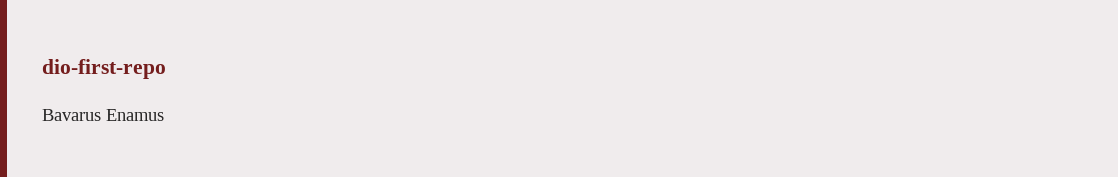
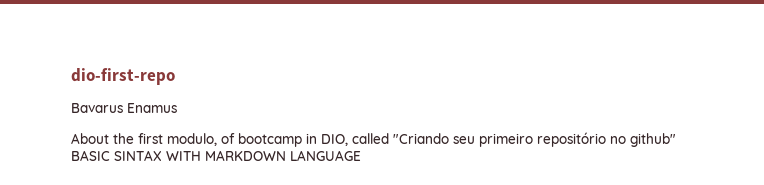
+ About the first modulo, of bootcamp in DIO, called "Criando seu primeiro repositório no github" BASIC SINTAX WITH MARKDOWN LANGUAGE

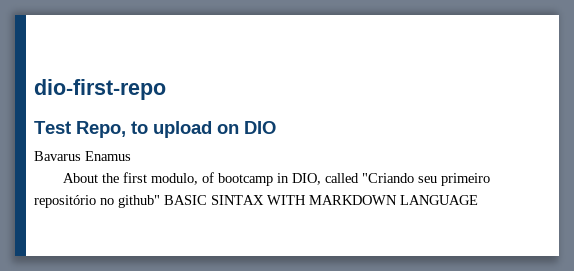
+ Test Repo, to upload on DIO

